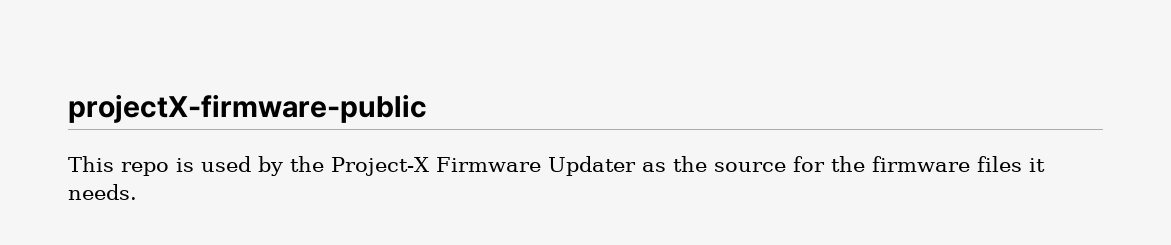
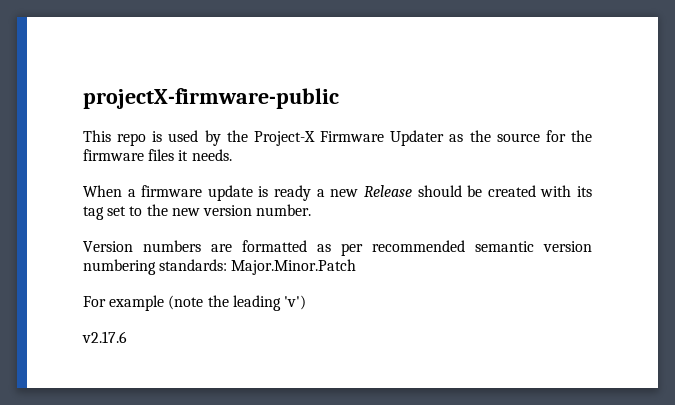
+ When a firmware update is ready a new Release should be created with its tag set to the new version number.
+ Version numbers are formatted as per recommended semantic version numbering standards: Major.Minor.Patch
+ For example (note the leading 'v')
+ v2.17.6

